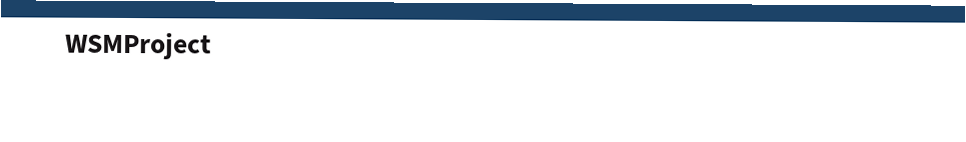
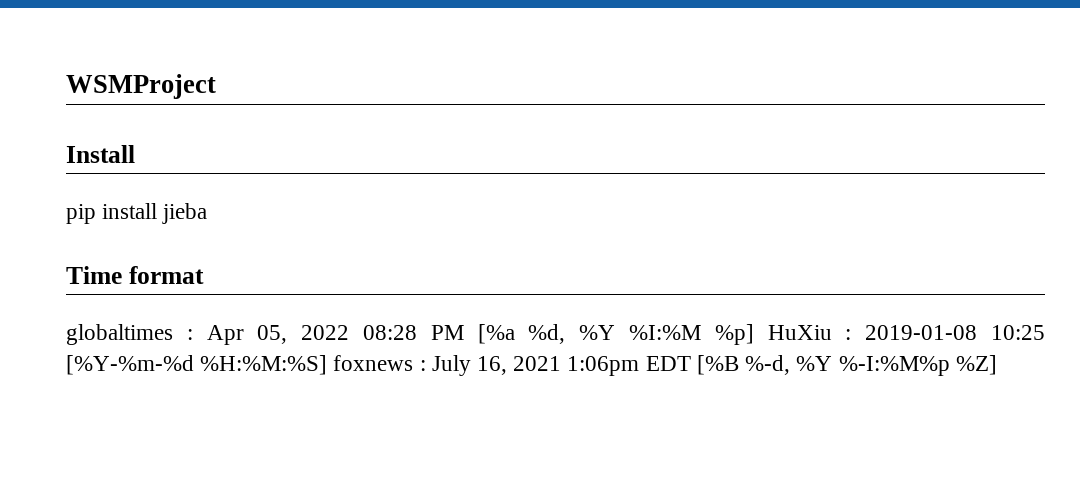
+ Install
+ pip install jieba
+ Time format
+ globaltimes : Apr 05, 2022 08:28 PM [%a %d, %Y %I:%M %p] HuXiu : 2019-01-08 10:25 [%Y-%m-%d %H:%M:%S] foxnews : July 16, 2021 1:06pm EDT [%B %-d, %Y %-I:%M%p %Z]

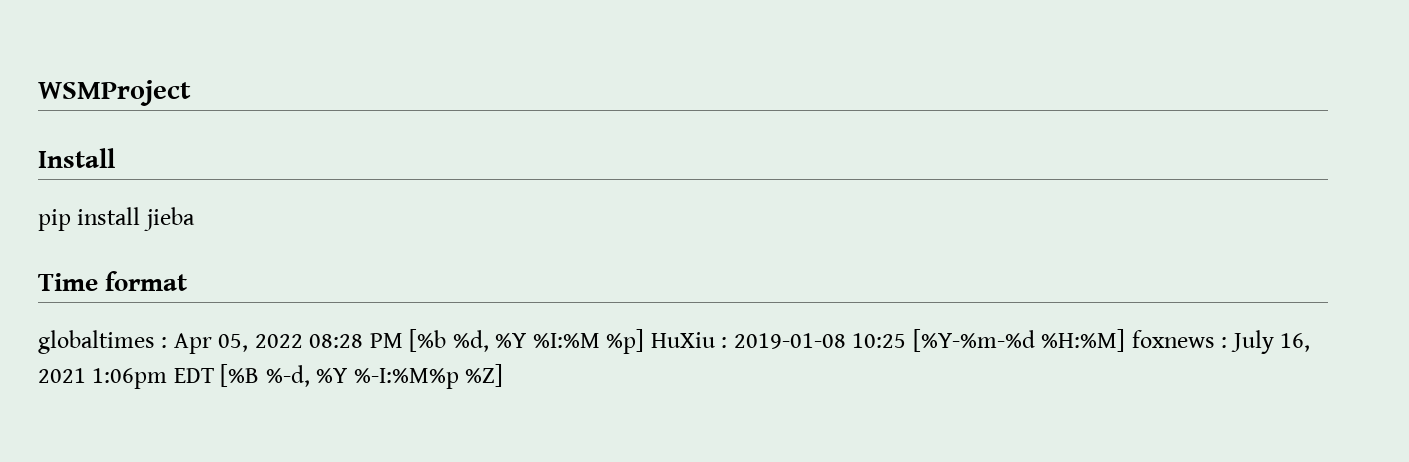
- globaltimes : Apr 05, 2022 08:28 PM [%a %d, %Y %I:%M %p] HuXiu : 2019-01-08 10:25 [%Y-%m-%d %H:%M:%S] foxnews : July 16, 2021 1:06pm EDT [%B %-d, %Y %-I:%M%p %Z]
+ globaltimes : Apr 05, 2022 08:28 PM [%b %d, %Y %I:%M %p] HuXiu : 2019-01-08 10:25 [%Y-%m-%d %H:%M] foxnews : July 16, 2021 1:06pm EDT [%B %-d, %Y %-I:%M%p %Z]

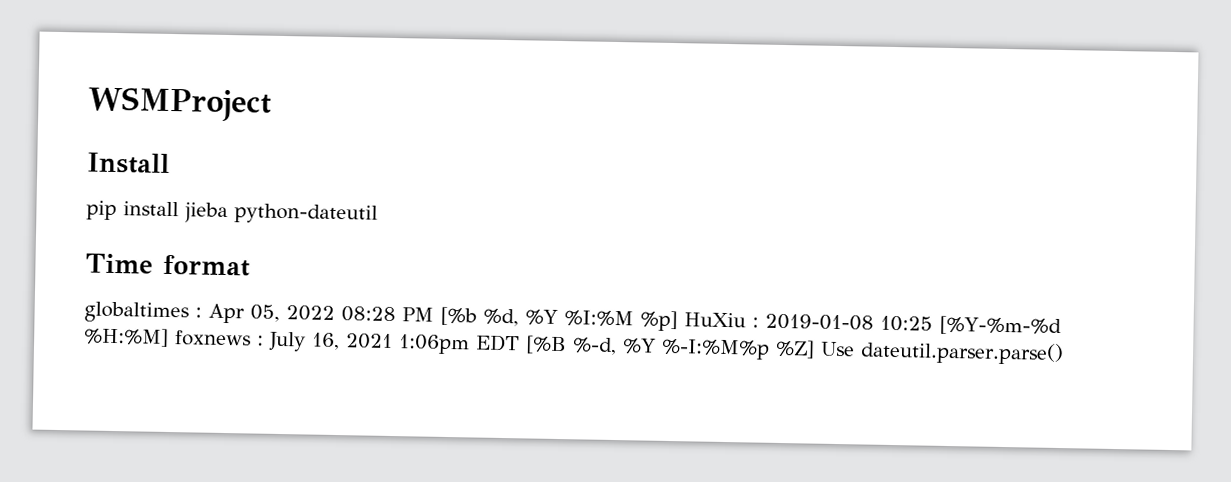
- pip install jieba
+ pip install jieba python-dateutil
- globaltimes : Apr 05, 2022 08:28 PM [%b %d, %Y %I:%M %p] HuXiu : 2019-01-08 10:25 [%Y-%m-%d %H:%M] foxnews : July 16, 2021 1:06pm EDT [%B %-d, %Y %-I:%M%p %Z]
+ globaltimes : Apr 05, 2022 08:28 PM [%b %d, %Y %I:%M %p] HuXiu : 2019-01-08 10:25 [%Y-%m-%d %H:%M] foxnews : July 16, 2021 1:06pm EDT [%B %-d, %Y %-I:%M%p %Z] Use dateutil.parser.parse()

